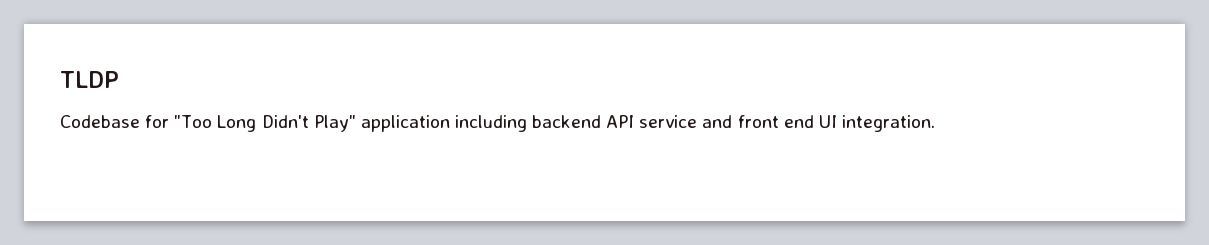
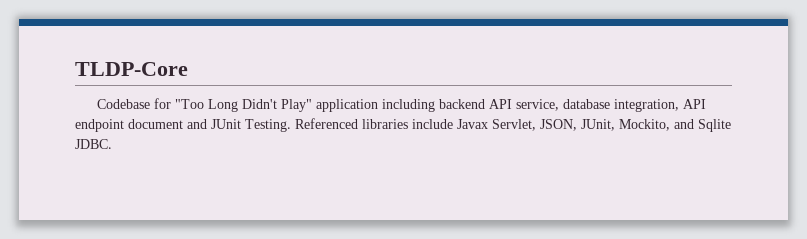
- TLDP
+ TLDP-Core
- Codebase for "Too Long Didn't Play" application including backend API service and front end UI integration.
+ Codebase for "Too Long Didn't Play" application including backend API service, database integration, API endpoint document and JUnit Testing. Referenced libraries include Javax Servlet, JSON, JUnit, Mockito, and Sqlite JDBC.

